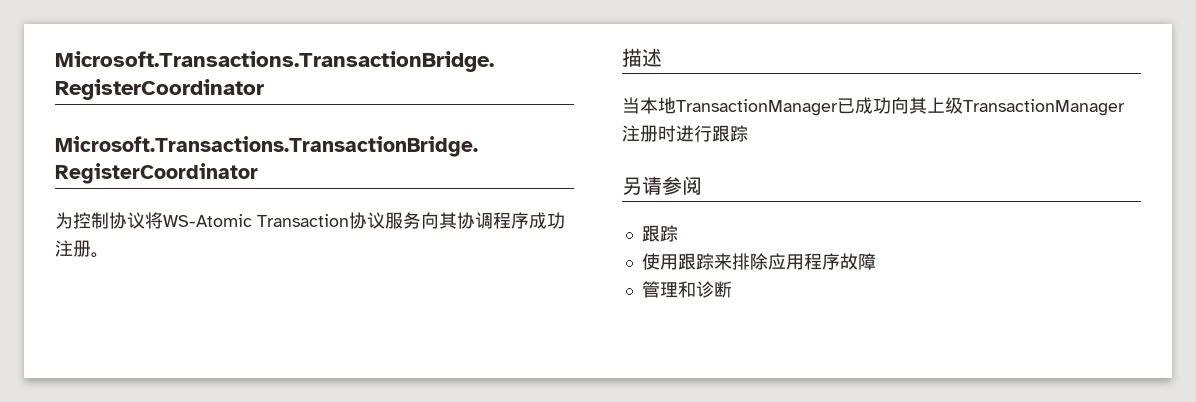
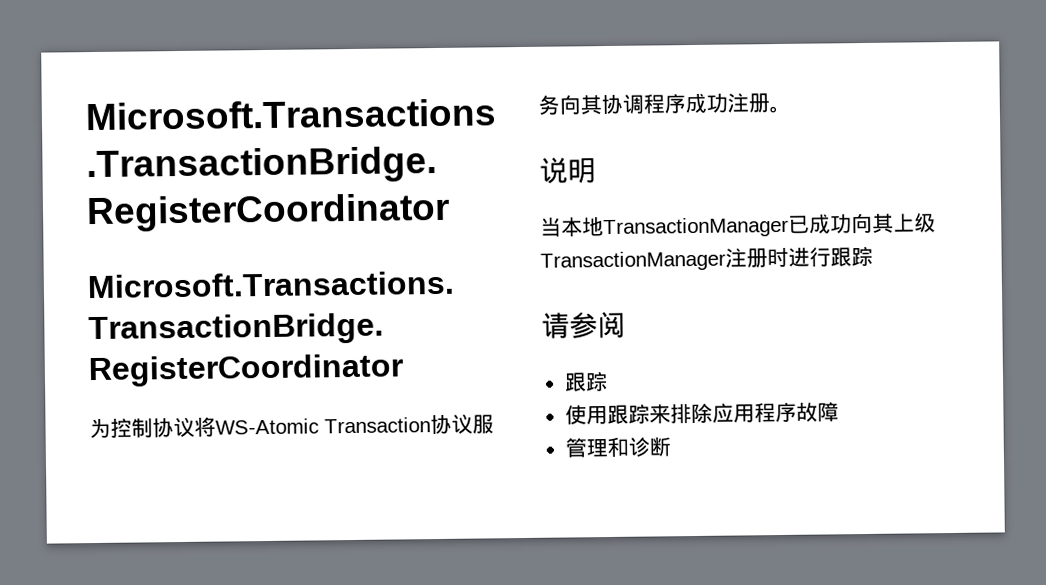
- 描述
+ 说明
- 另请参阅
+ 请参阅

